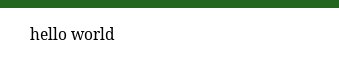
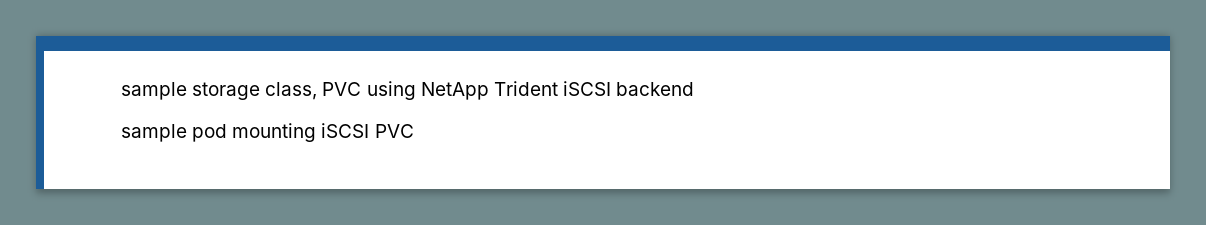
- hello world
+ sample storage class, PVC using NetApp Trident iSCSI backend
+ sample pod mounting iSCSI PVC

